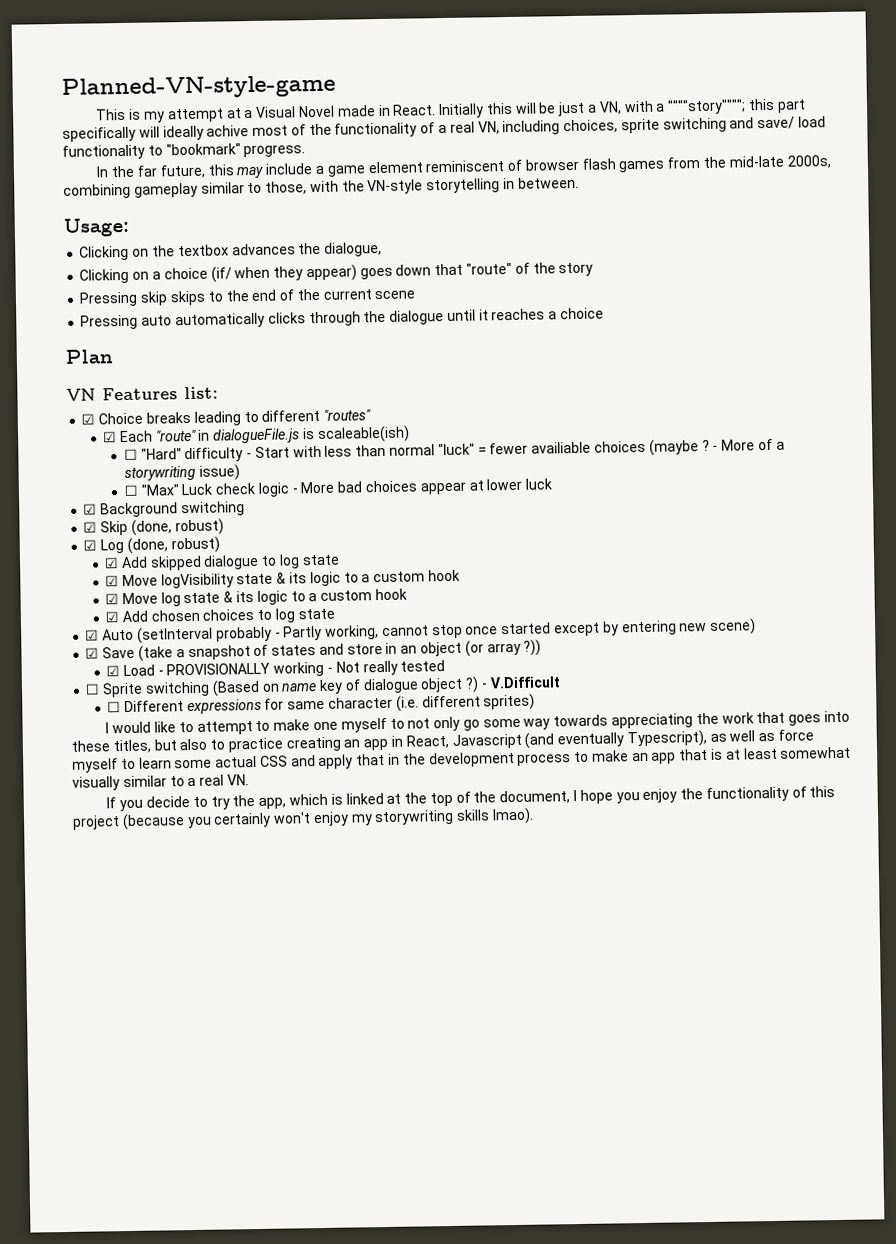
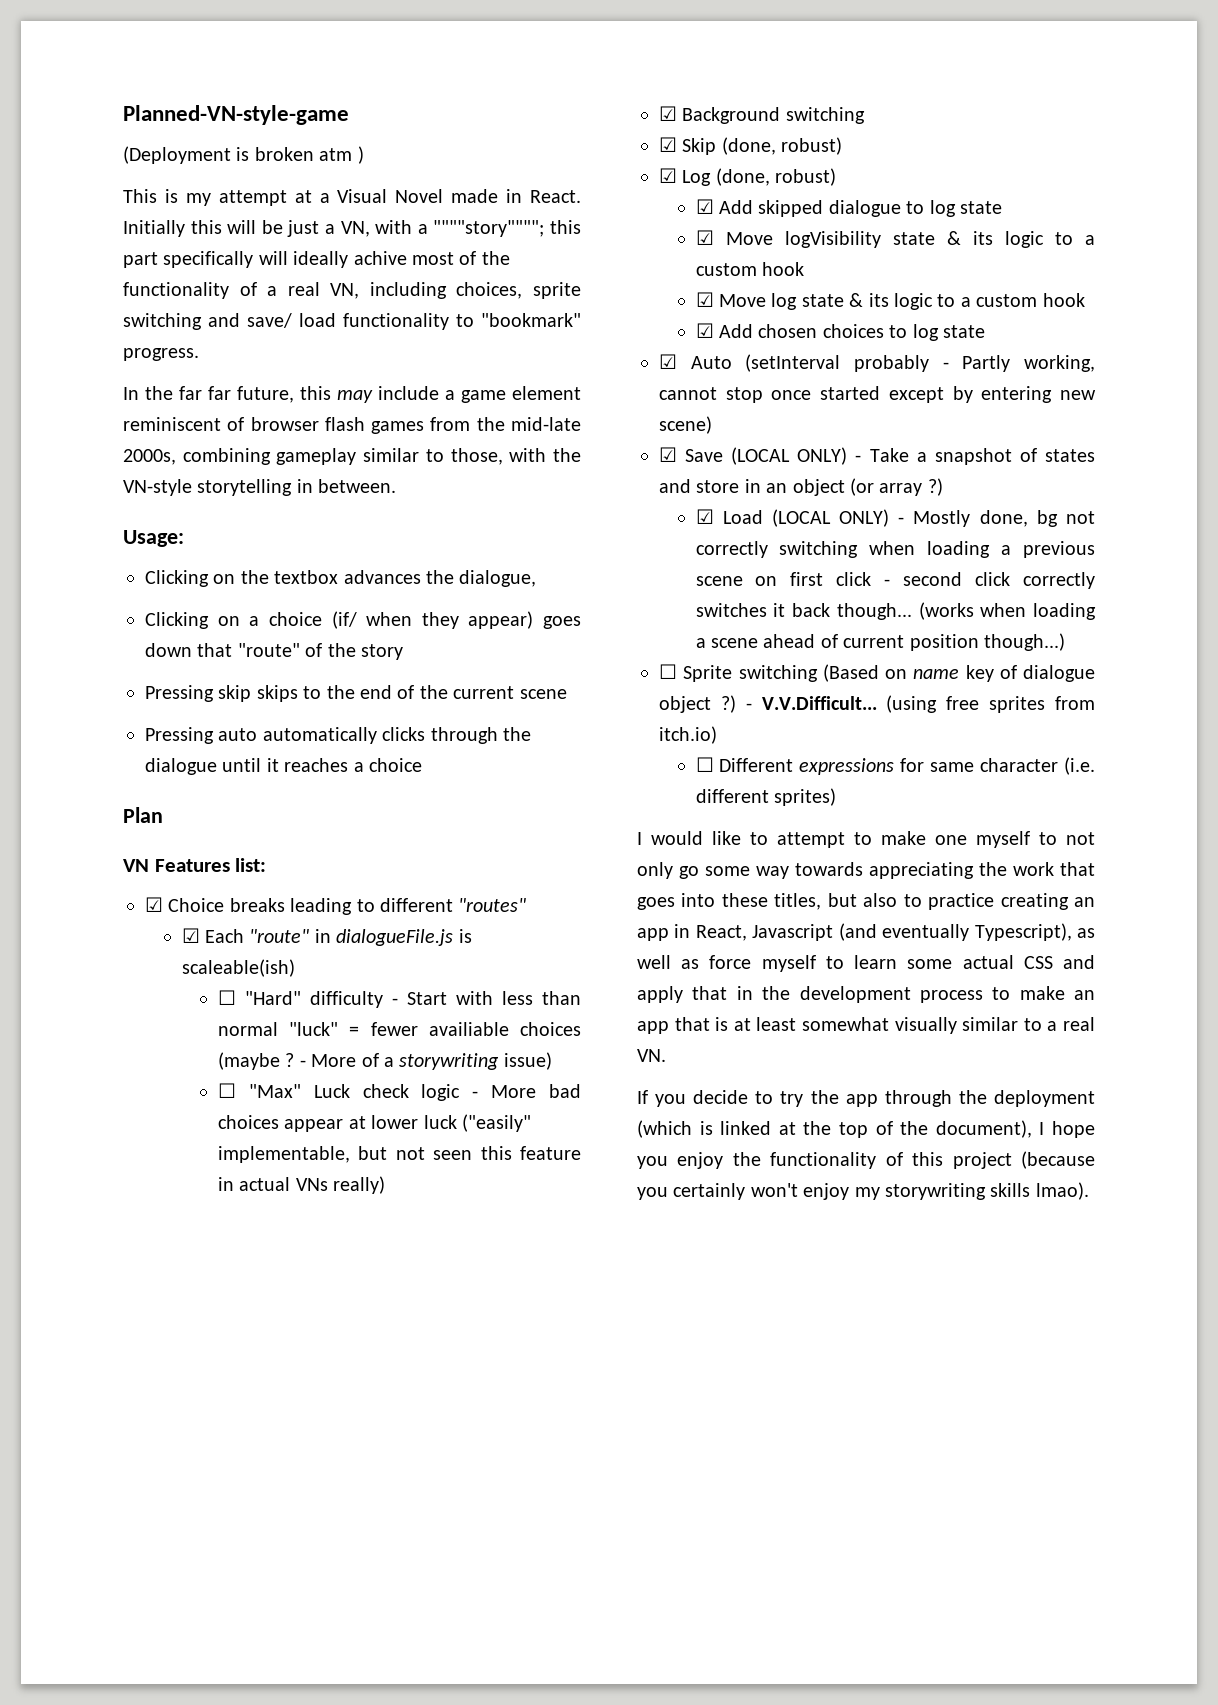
+ (Deployment is broken atm )
- In the far future, this may include a game element reminiscent of browser flash games from the mid-late 2000s, combining gameplay similar to those, with the VN-style storytelling in between.
+ In the far far future, this may include a game element reminiscent of browser flash games from the mid-late 2000s, combining gameplay similar to those, with the VN-style storytelling in between.
- ☐ "Max" Luck check logic - More bad choices appear at lower luck
+ ☐ "Max" Luck check logic - More bad choices appear at lower luck ("easily" implementable, but not seen this feature in actual VNs really)
- ☑ Save (take a snapshot of states and store in an object (or array ?))
+ ☑ Save (LOCAL ONLY) - Take a snapshot of states and store in an object (or array ?)
- ☑ Load - PROVISIONALLY working - Not really tested
+ ☑ Load (LOCAL ONLY) - Mostly done, bg not correctly switching when loading a previous scene on first click - second click correctly switches it back though... (works when loading a scene ahead of current position though...)
- - V.Difficult
+ - V.V.Difficult... (using free sprites from itch.io)
- If you decide to try the app, which is linked at the top of the document, I hope you enjoy the functionality of this project (because you certainly won't enjoy my storywriting skills lmao).
+ If you decide to try the app through the deployment (which is linked at the top of the document), I hope you enjoy the functionality of this project (because you certainly won't enjoy my storywriting skills lmao).

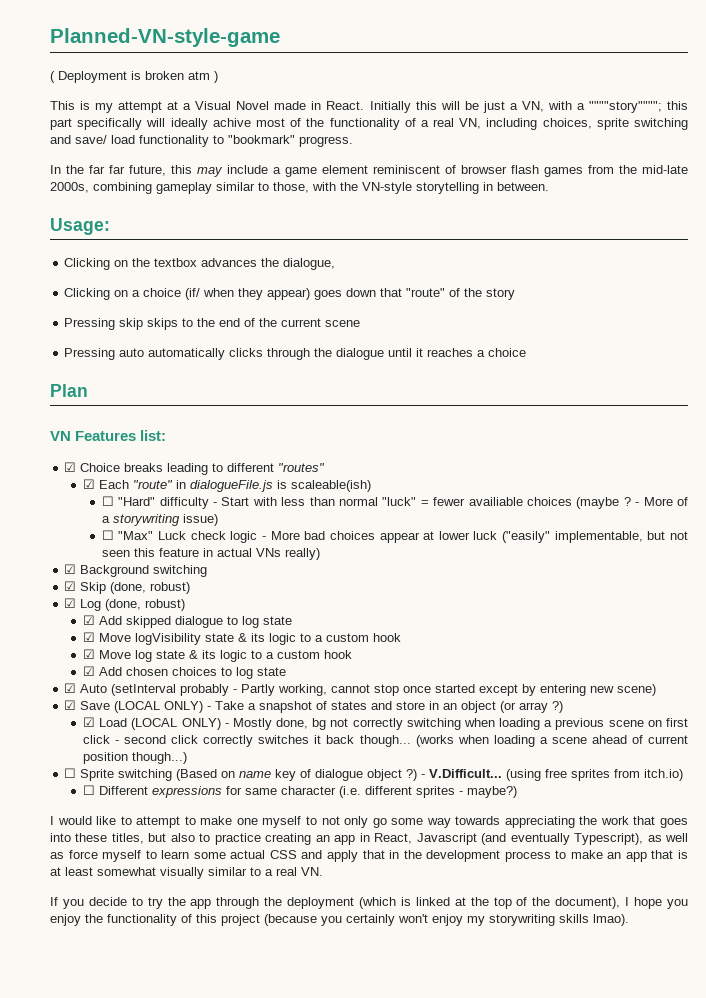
- (Deployment is broken atm )
+ ( Deployment is broken atm )
- - V.V.Difficult...
+ - V.Difficult...
- ☐ Different expressions for same character (i.e. different sprites)
+ ☐ Different expressions for same character (i.e. different sprites - maybe?)

